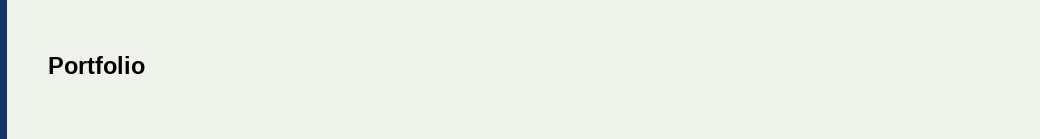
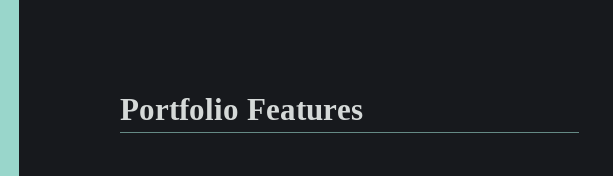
- Portfolio
+ Portfolio Features

